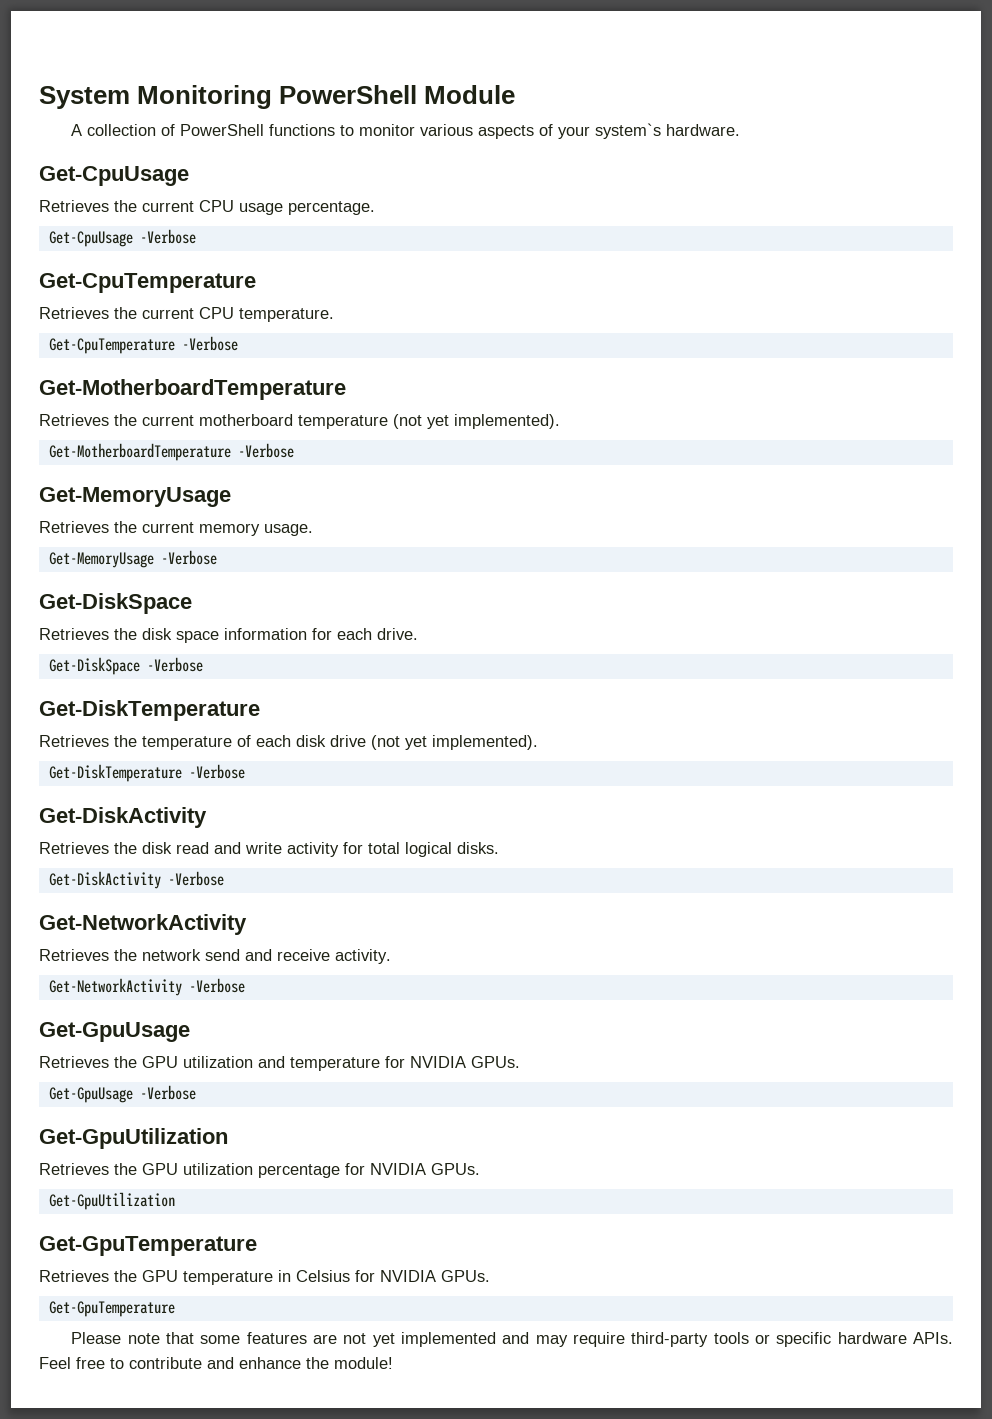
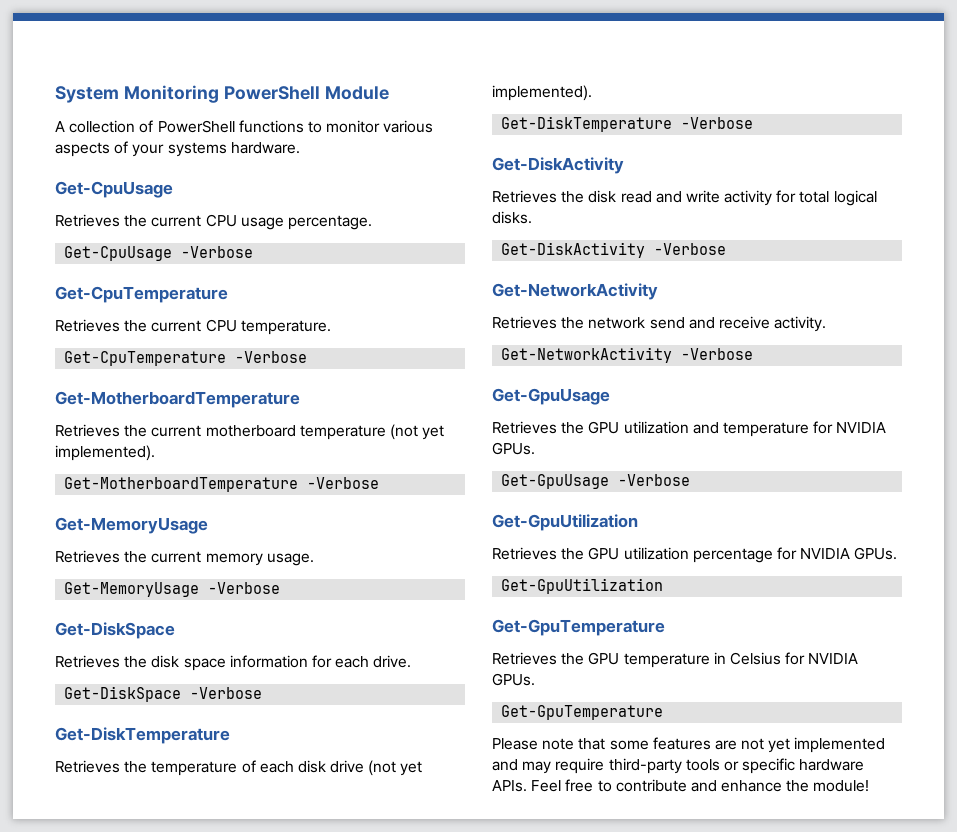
- A collection of PowerShell functions to monitor various aspects of your system`s hardware.
+ A collection of PowerShell functions to monitor various aspects of your systems hardware.

